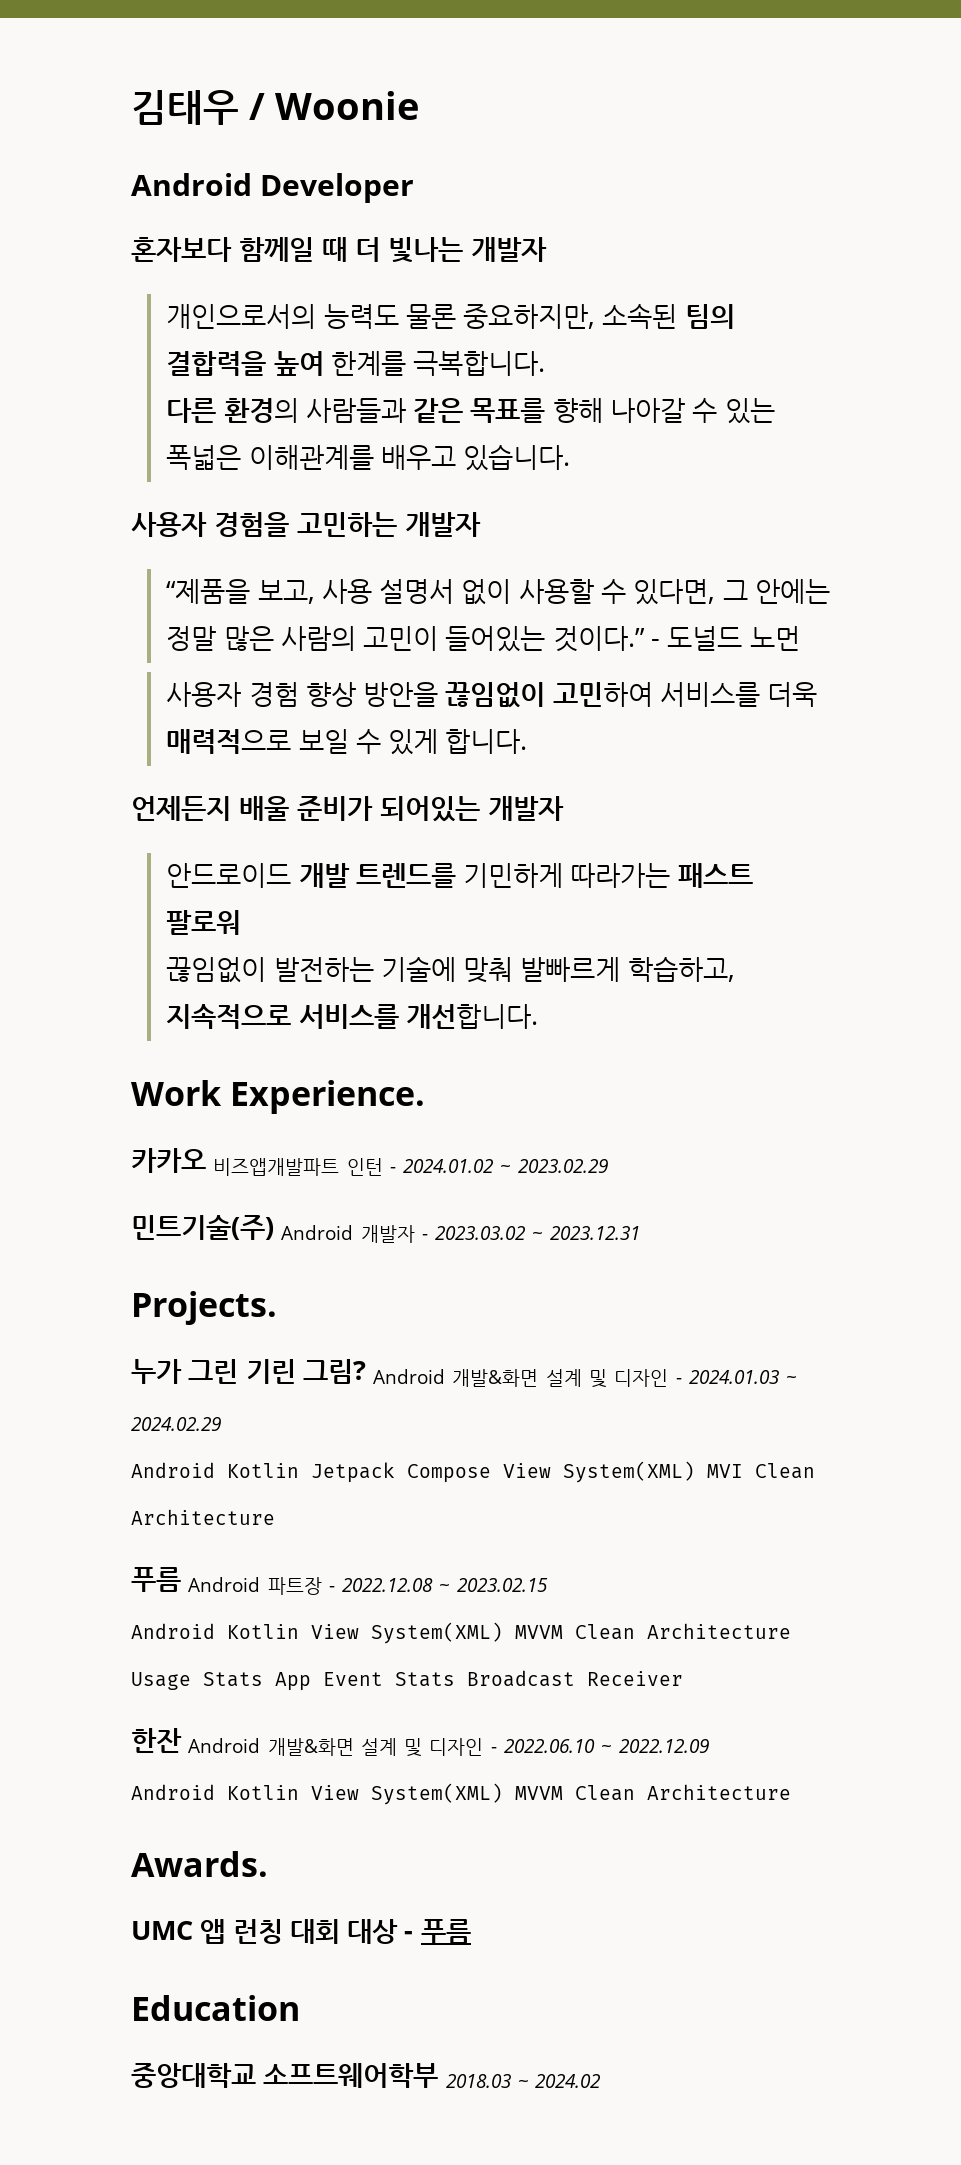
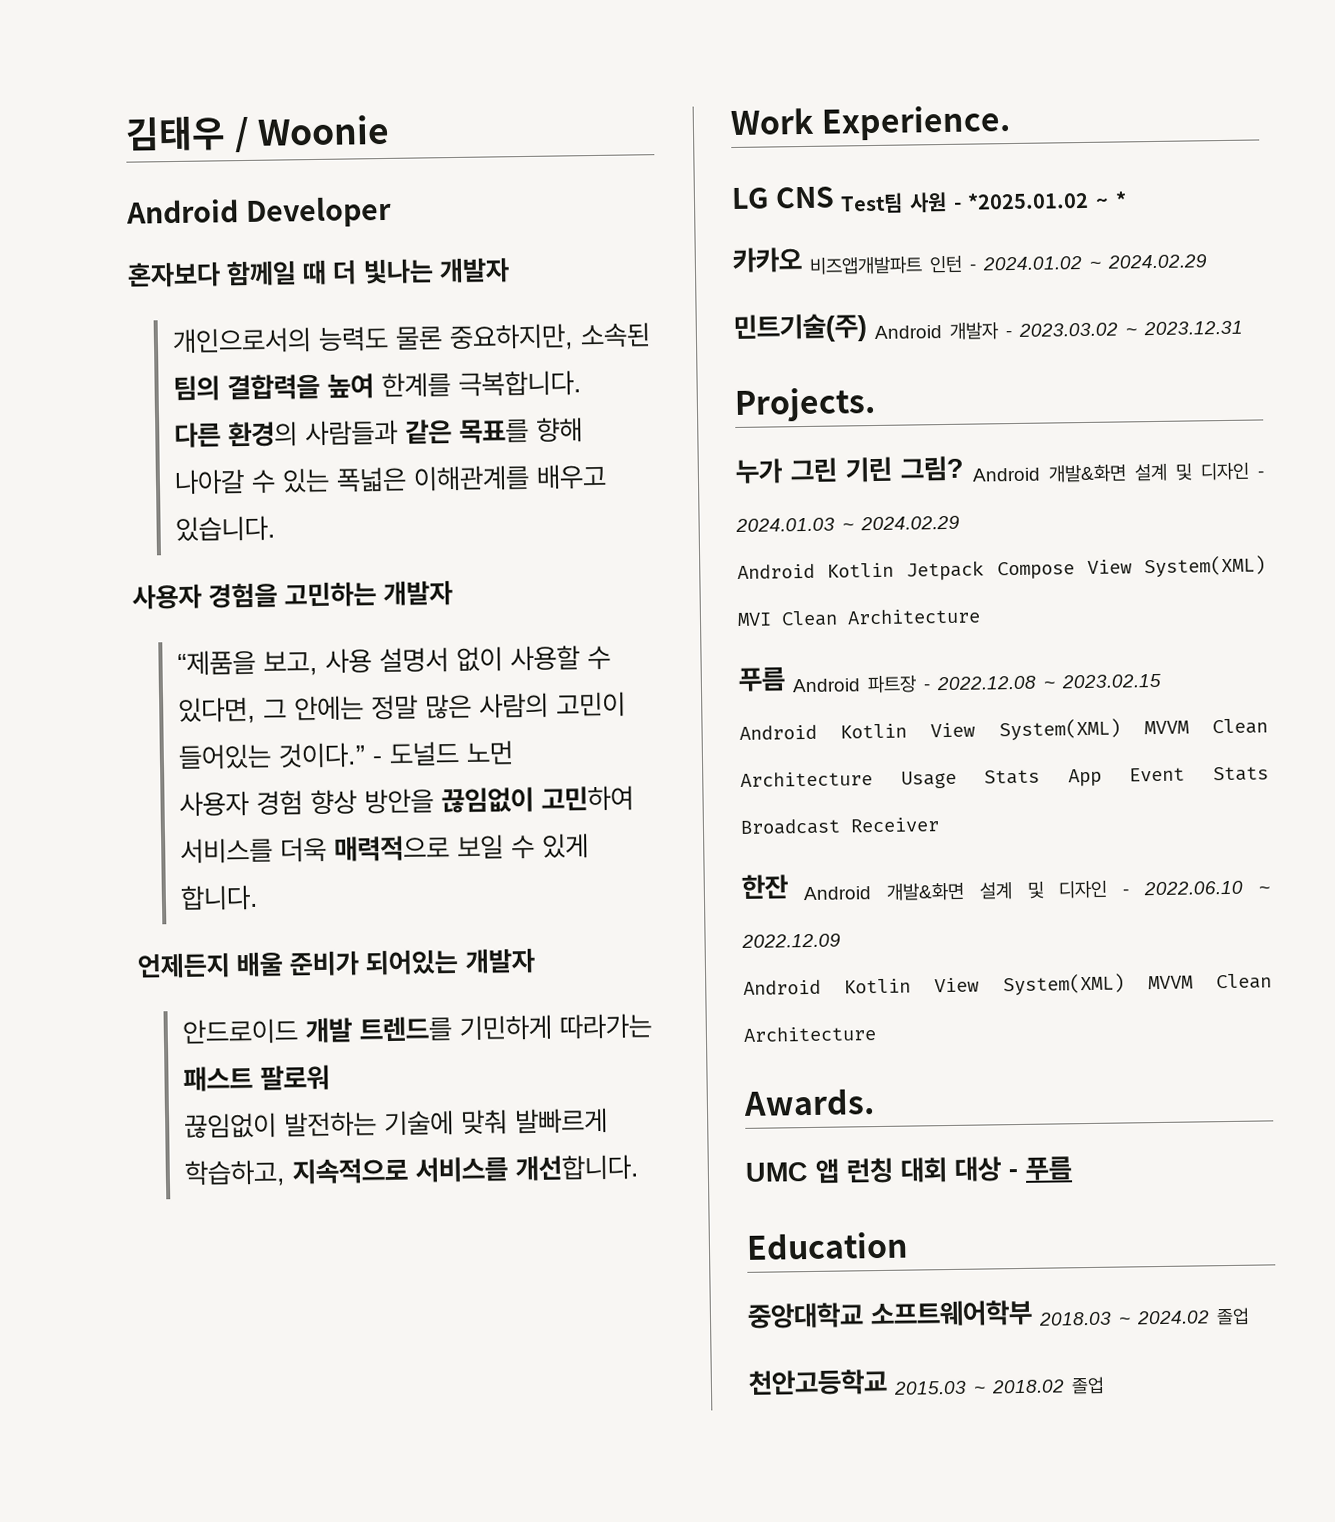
+ LG CNS Test팀 사원 - *2025.01.02 ~ *
- 카카오 비즈앱개발파트 인턴 - 2024.01.02 ~ 2023.02.29
+ 카카오 비즈앱개발파트 인턴 - 2024.01.02 ~ 2024.02.29
- 중앙대학교 소프트웨어학부 2018.03 ~ 2024.02
+ 중앙대학교 소프트웨어학부 2018.03 ~ 2024.02 졸업
+ 천안고등학교 2015.03 ~ 2018.02 졸업

